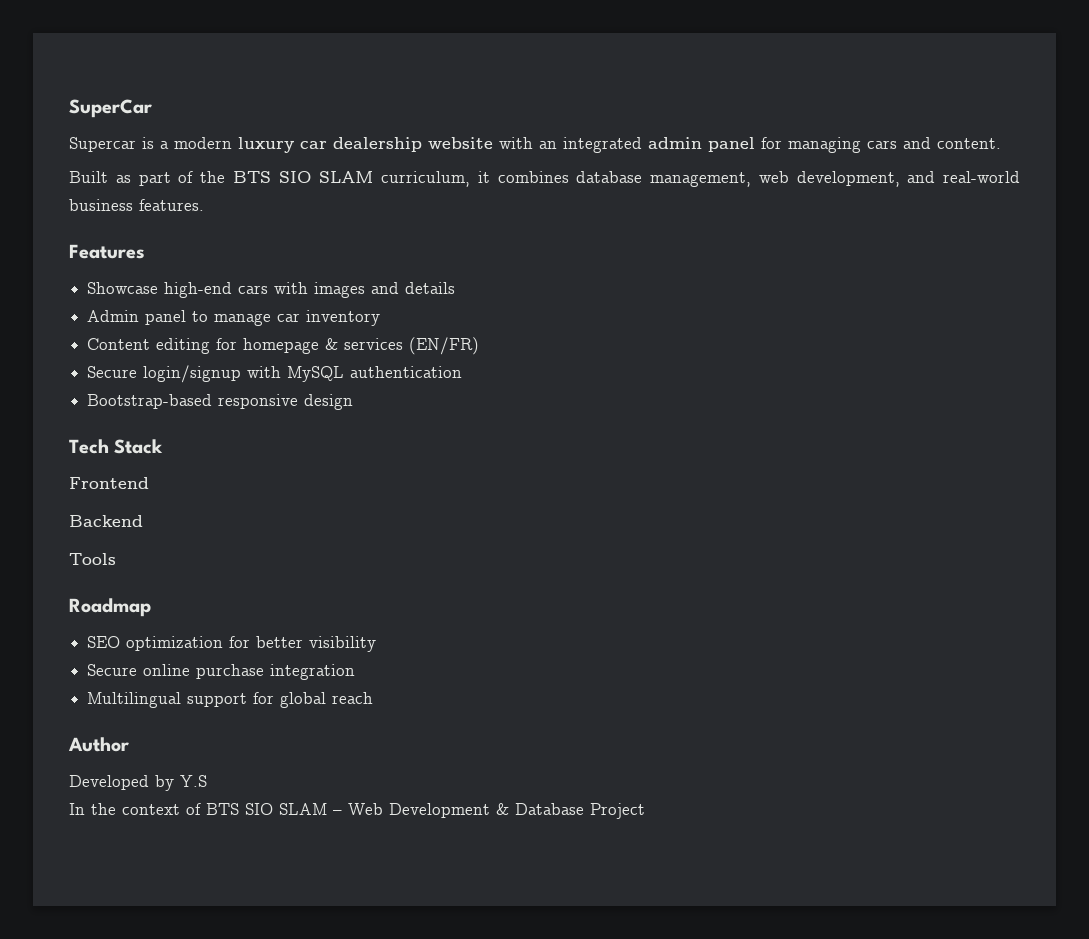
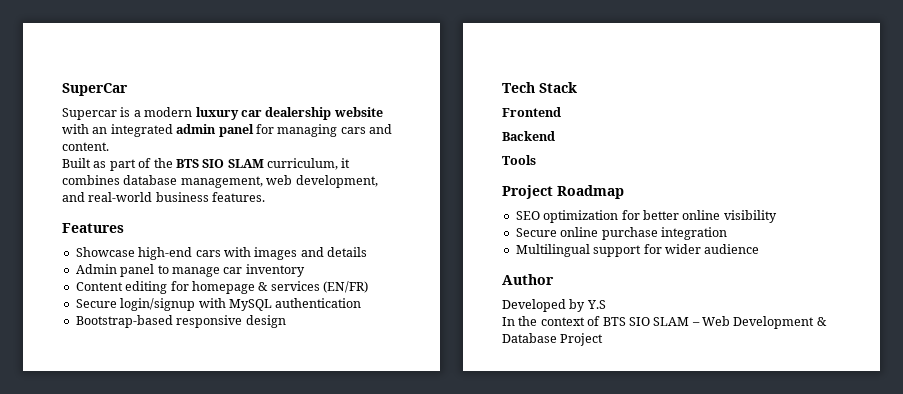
- Roadmap
+ Project Roadmap
- SEO optimization for better visibility
+ SEO optimization for better online visibility
- Multilingual support for global reach
+ Multilingual support for wider audience

